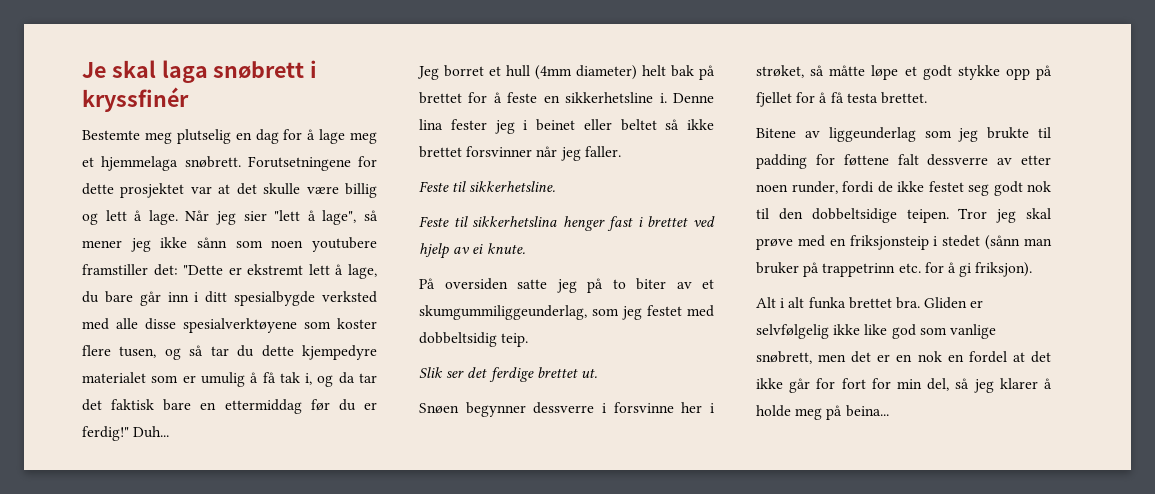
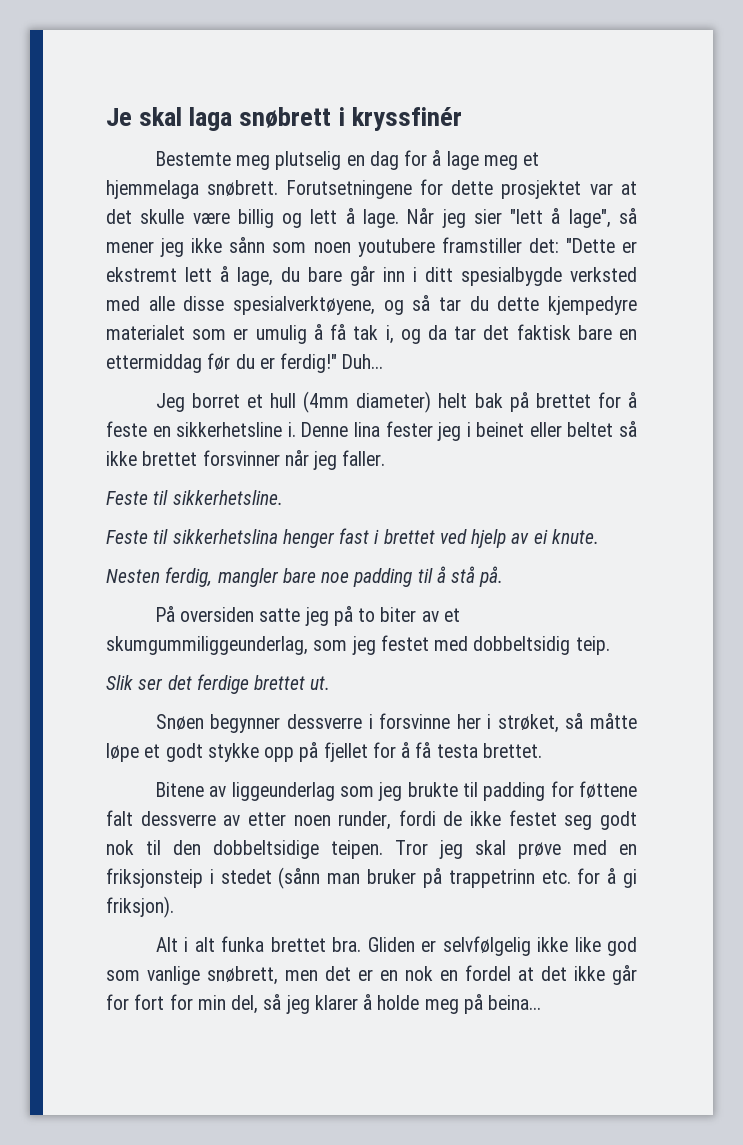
- Når jeg sier "lett å lage", så mener jeg ikke sånn som noen youtubere framstiller det: "Dette er ekstremt lett å lage, du bare går inn i ditt spesialbygde verksted med alle disse spesialverktøyene som koster flere tusen, og så tar du dette kjempedyre materialet som er umulig å få tak i, og da tar det faktisk bare en ettermiddag før du er ferdig!"
+ Når jeg sier "lett å lage", så mener jeg ikke sånn som noen youtubere framstiller det: "Dette er ekstremt lett å lage, du bare går inn i ditt spesialbygde verksted med alle disse spesialverktøyene, og så tar du dette kjempedyre materialet som er umulig å få tak i, og da tar det faktisk bare en ettermiddag før du er ferdig!"
+ Nesten ferdig, mangler bare noe padding til å stå på.

